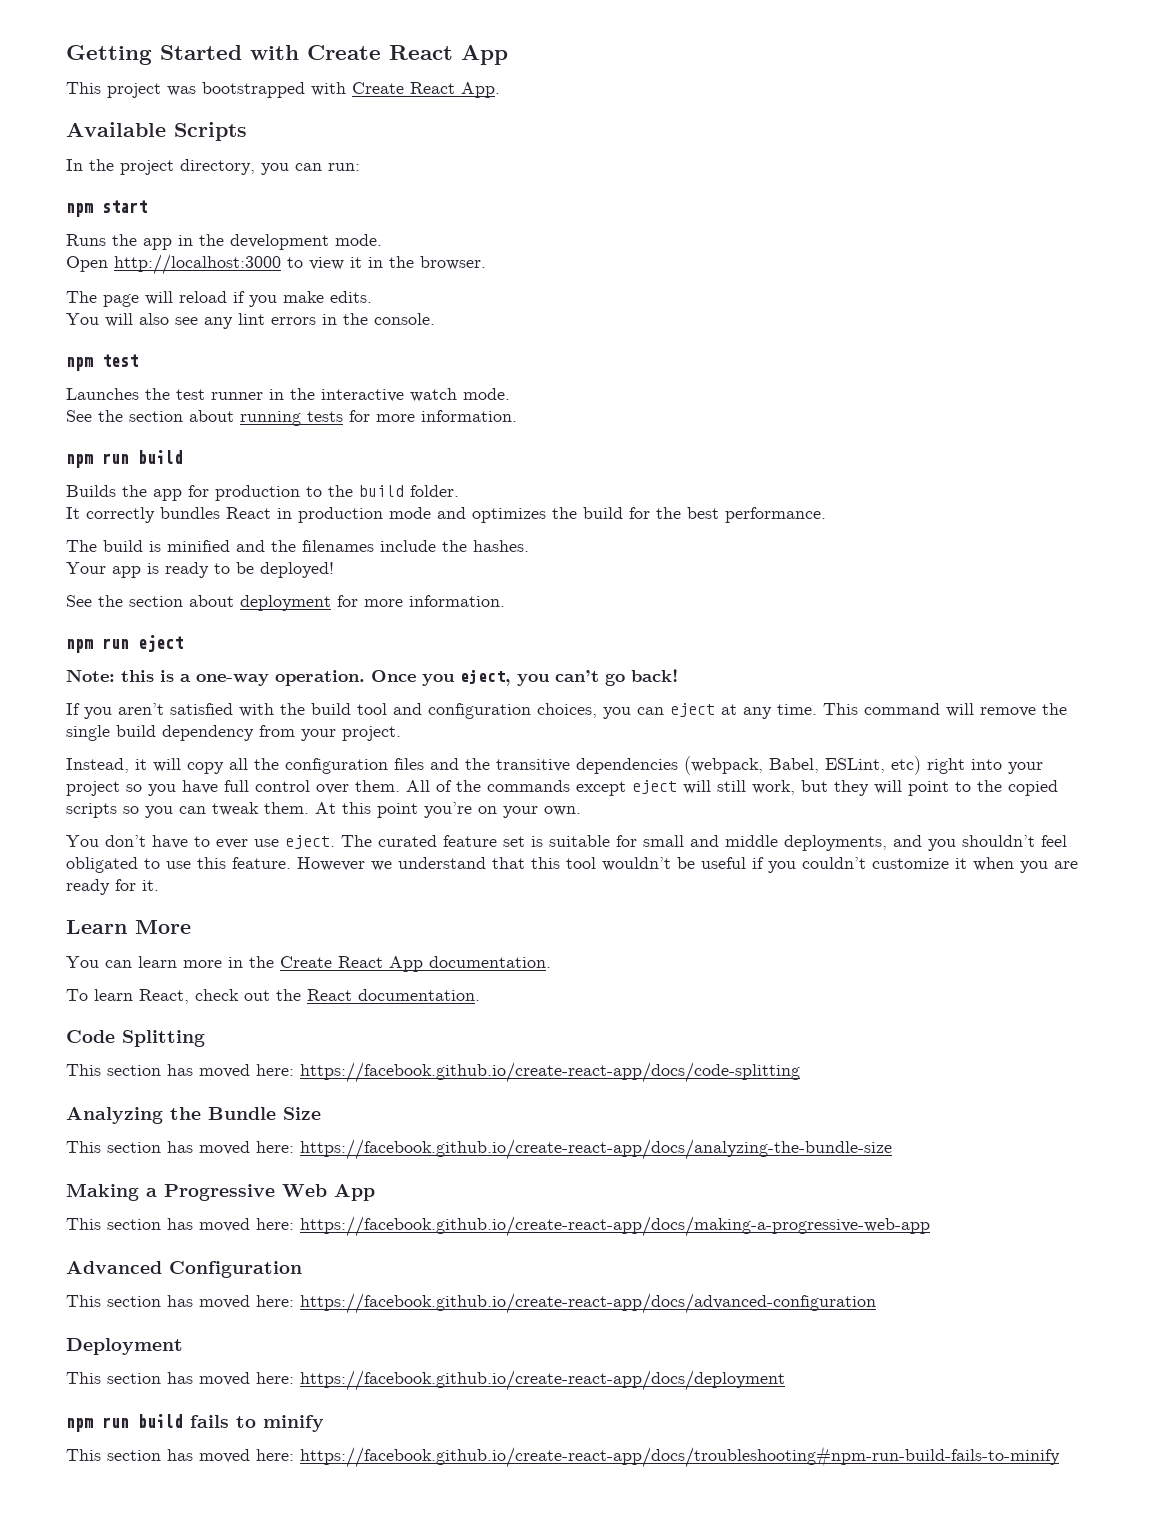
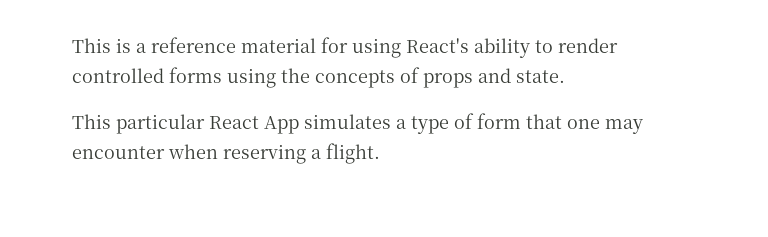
- Getting Started with Create React App
- This project was bootstrapped with Create React App.
- Available Scripts
- In the project directory, you can run:
- npm start
- Runs the app in the development mode.
- Open http://localhost:3000 to view it in the browser.
- The page will reload if you make edits.
- You will also see any lint errors in the console.
- npm test
- Launches the test runner in the interactive watch mode.
- See the section about running tests for more information.
- npm run build
- Builds the app for production to the build folder.
- It correctly bundles React in production mode and optimizes the build for the best performance.
- The build is minified and the filenames include the hashes.
- Your app is ready to be deployed!
- See the section about deployment for more information.
- npm run eject
- Note: this is a one-way operation. Once you eject, you can’t go back!
- If you aren’t satisfied with the build tool and configuration choices, you can eject at any time. This command will remove the single build dependency from your project.
- Instead, it will copy all the configuration files and the transitive dependencies (webpack, Babel, ESLint, etc) right into your project so you have full control over them. All of the commands except eject will still work, but they will point to the copied scripts so you can tweak them. At this point you’re on your own.
- You don’t have to ever use eject. The curated feature set is suitable for small and middle deployments, and you shouldn’t feel obligated to use this feature. However we understand that this tool wouldn’t be useful if you couldn’t customize it when you are ready for it.
- Learn More
- You can learn more in the Create React App documentation.
- To learn React, check out the React documentation.
- Code Splitting
- This section has moved here: https://facebook.github.io/create-react-app/docs/code-splitting
- Analyzing the Bundle Size
- This section has moved here: https://facebook.github.io/create-react-app/docs/analyzing-the-bundle-size
- Making a Progressive Web App
- This section has moved here: https://facebook.github.io/create-react-app/docs/making-a-progressive-web-app
- Advanced Configuration
- This section has moved here: https://facebook.github.io/create-react-app/docs/advanced-configuration
- Deployment
- This section has moved here: https://facebook.github.io/create-react-app/docs/deployment
- npm run build fails to minify
- This section has moved here: https://facebook.github.io/create-react-app/docs/troubleshooting#npm-run-build-fails-to-minify
+ This is a reference material for using React's ability to render controlled forms using the concepts of props and state.
+ This particular React App simulates a type of form that one may encounter when reserving a flight.

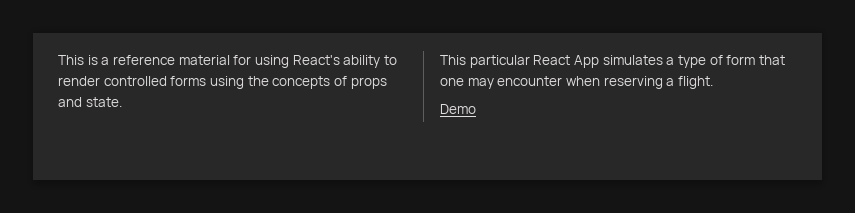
+ Demo

